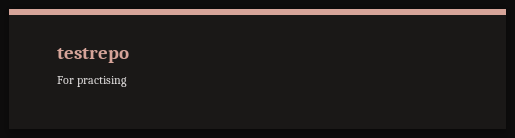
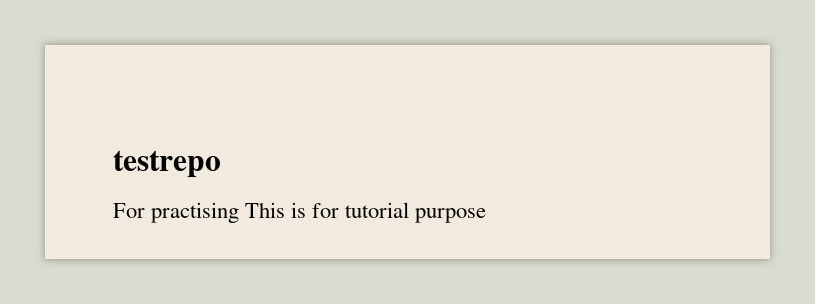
- For practising
+ For practising This is for tutorial purpose

